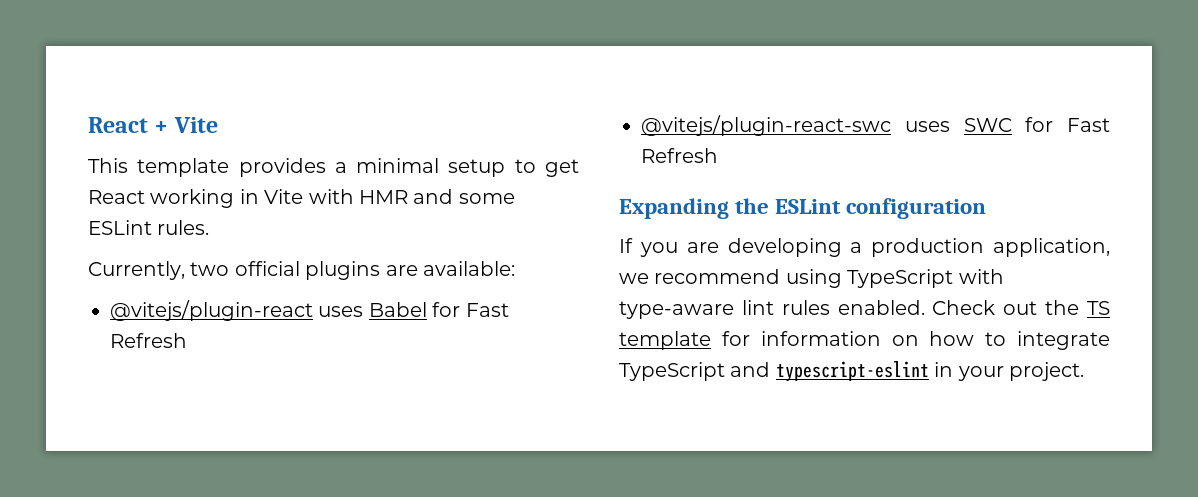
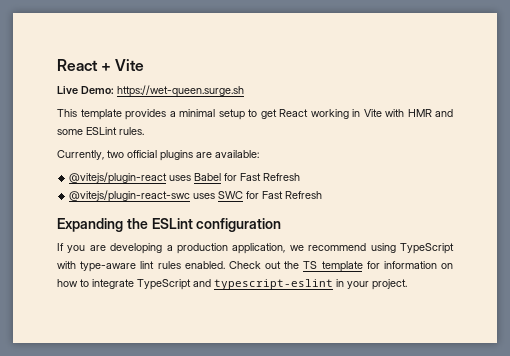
+ Live Demo: https://wet-queen.surge.sh

